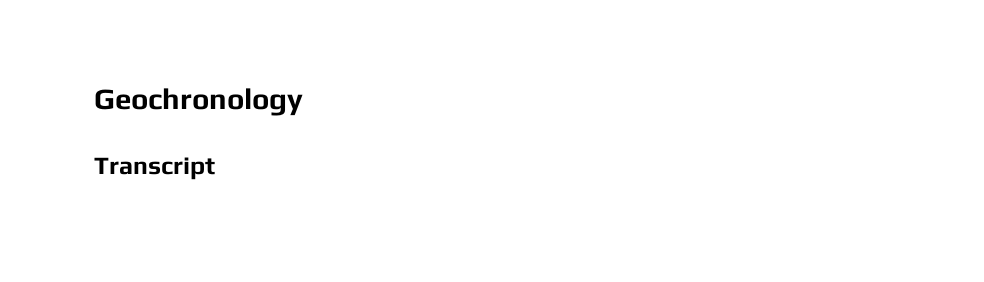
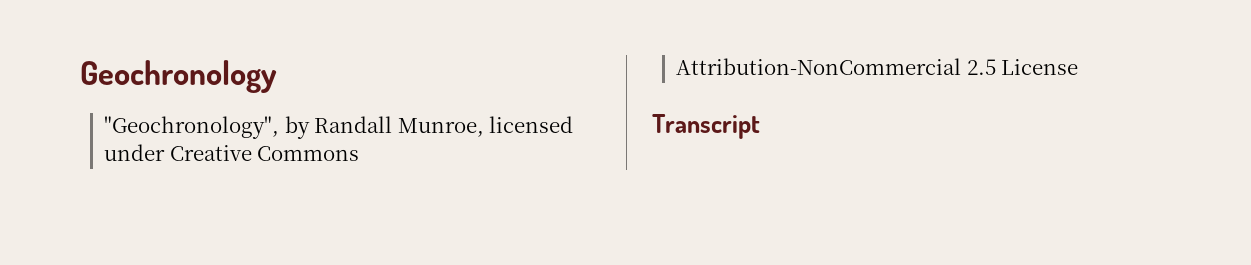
+ "Geochronology", by Randall Munroe, licensed under Creative Commons Attribution-NonCommercial 2.5 License

